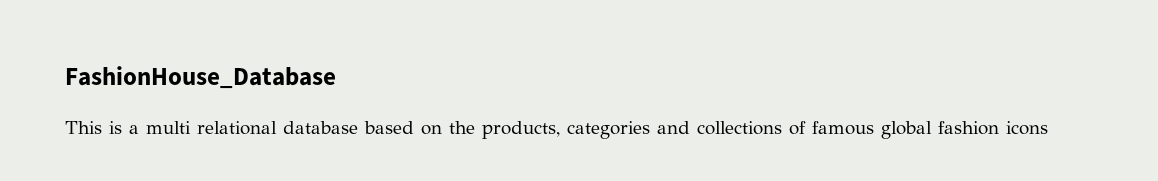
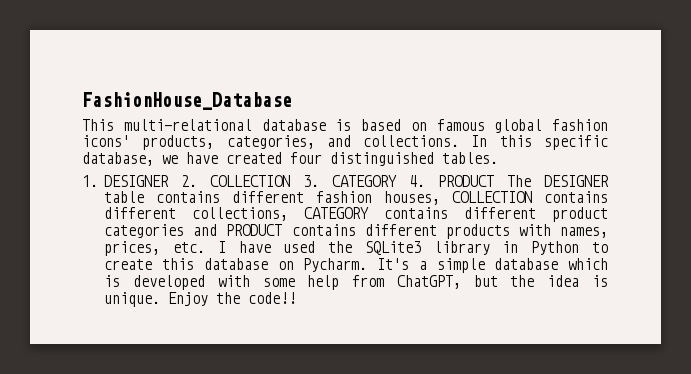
- This is a multi relational database based on the products, categories and collections of famous global fashion icons
+ This multi-relational database is based on famous global fashion icons' products, categories, and collections. In this specific database, we have created four distinguished tables.
+ 1. DESIGNER 2. COLLECTION 3. CATEGORY 4. PRODUCT The DESIGNER table contains different fashion houses, COLLECTION contains different collections, CATEGORY contains different product categories and PRODUCT contains different products with names, prices, etc. I have used the SQLite3 library in Python to create this database on Pycharm. It's a simple database which is developed with some help from ChatGPT, but the idea is unique. Enjoy the code!!

